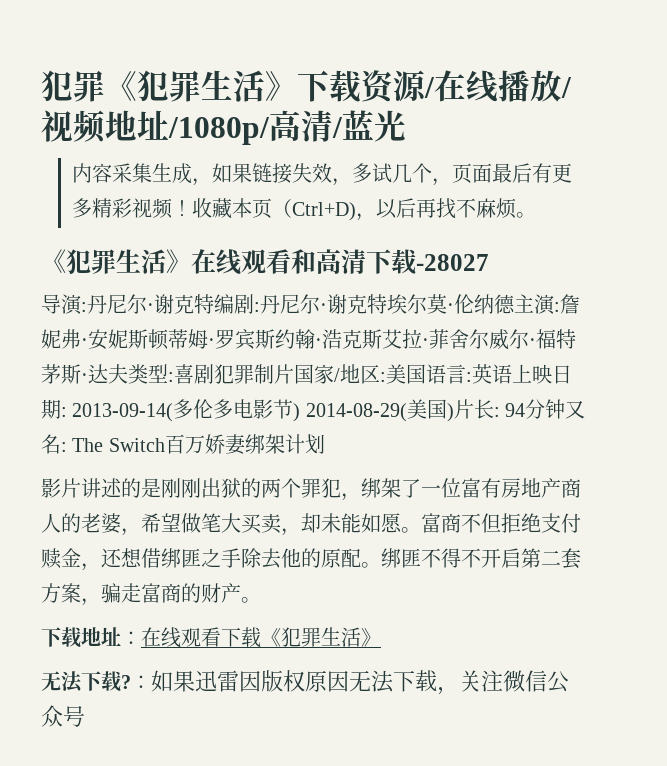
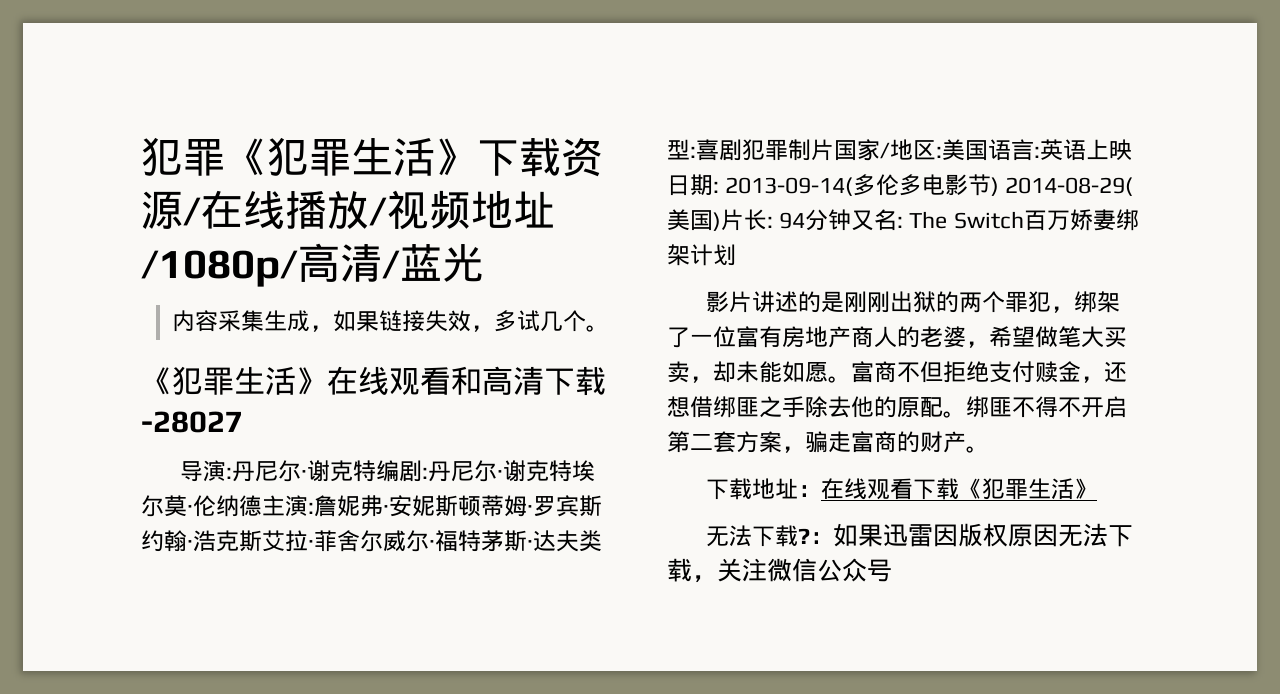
- 内容采集生成，如果链接失效，多试几个，页面最后有更多精彩视频！收藏本页（Ctrl+D)，以后再找不麻烦。
+ 内容采集生成，如果链接失效，多试几个。

